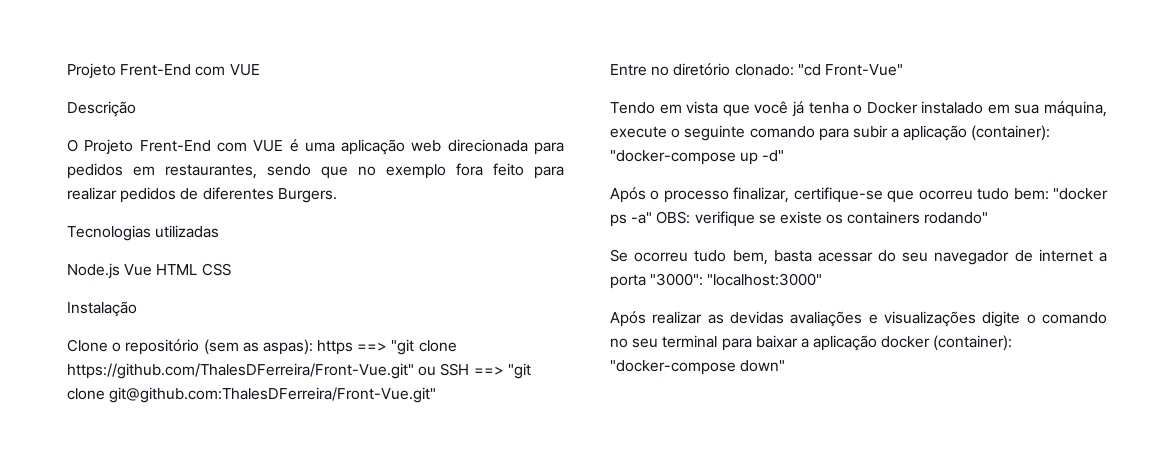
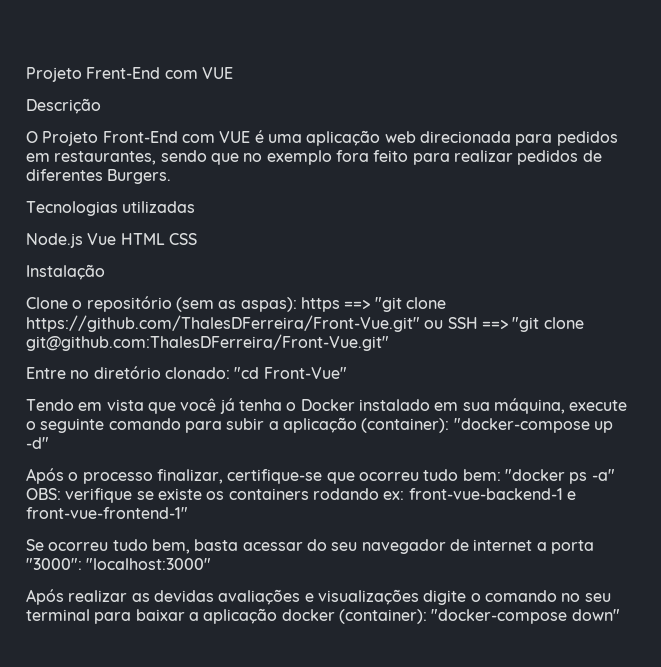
- O Projeto Frent-End com VUE é uma aplicação web direcionada para pedidos em restaurantes, sendo que no exemplo fora feito para realizar pedidos de diferentes Burgers.
+ O Projeto Front-End com VUE é uma aplicação web direcionada para pedidos em restaurantes, sendo que no exemplo fora feito para realizar pedidos de diferentes Burgers.
- Após o processo finalizar, certifique-se que ocorreu tudo bem: "docker ps -a" OBS: verifique se existe os containers rodando"
+ Após o processo finalizar, certifique-se que ocorreu tudo bem: "docker ps -a" OBS: verifique se existe os containers rodando ex: front-vue-backend-1 e front-vue-frontend-1"

